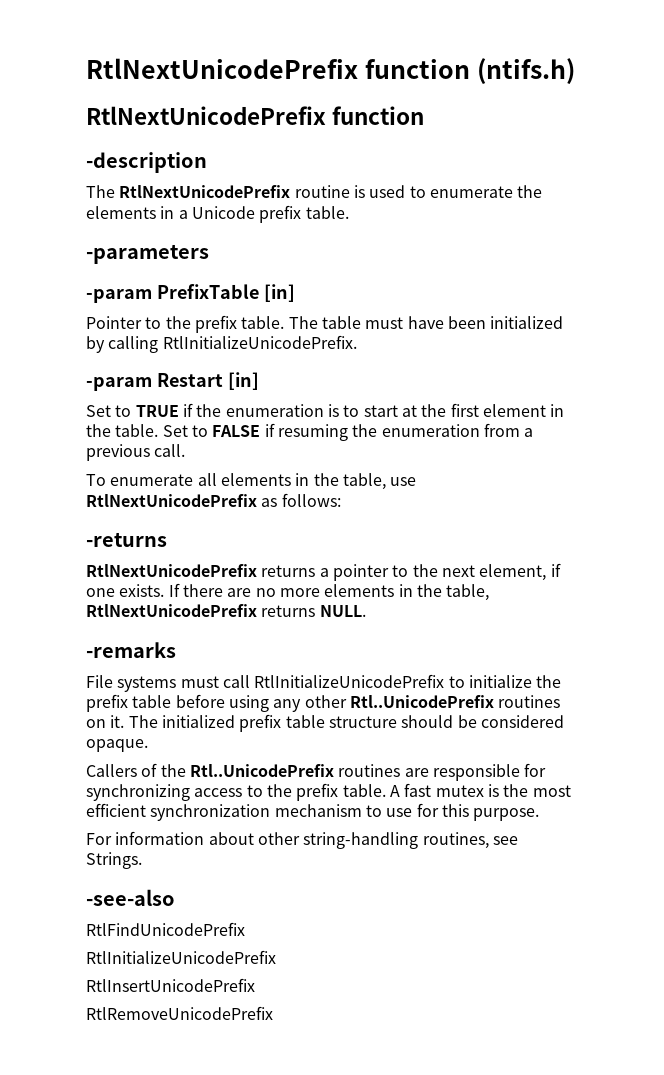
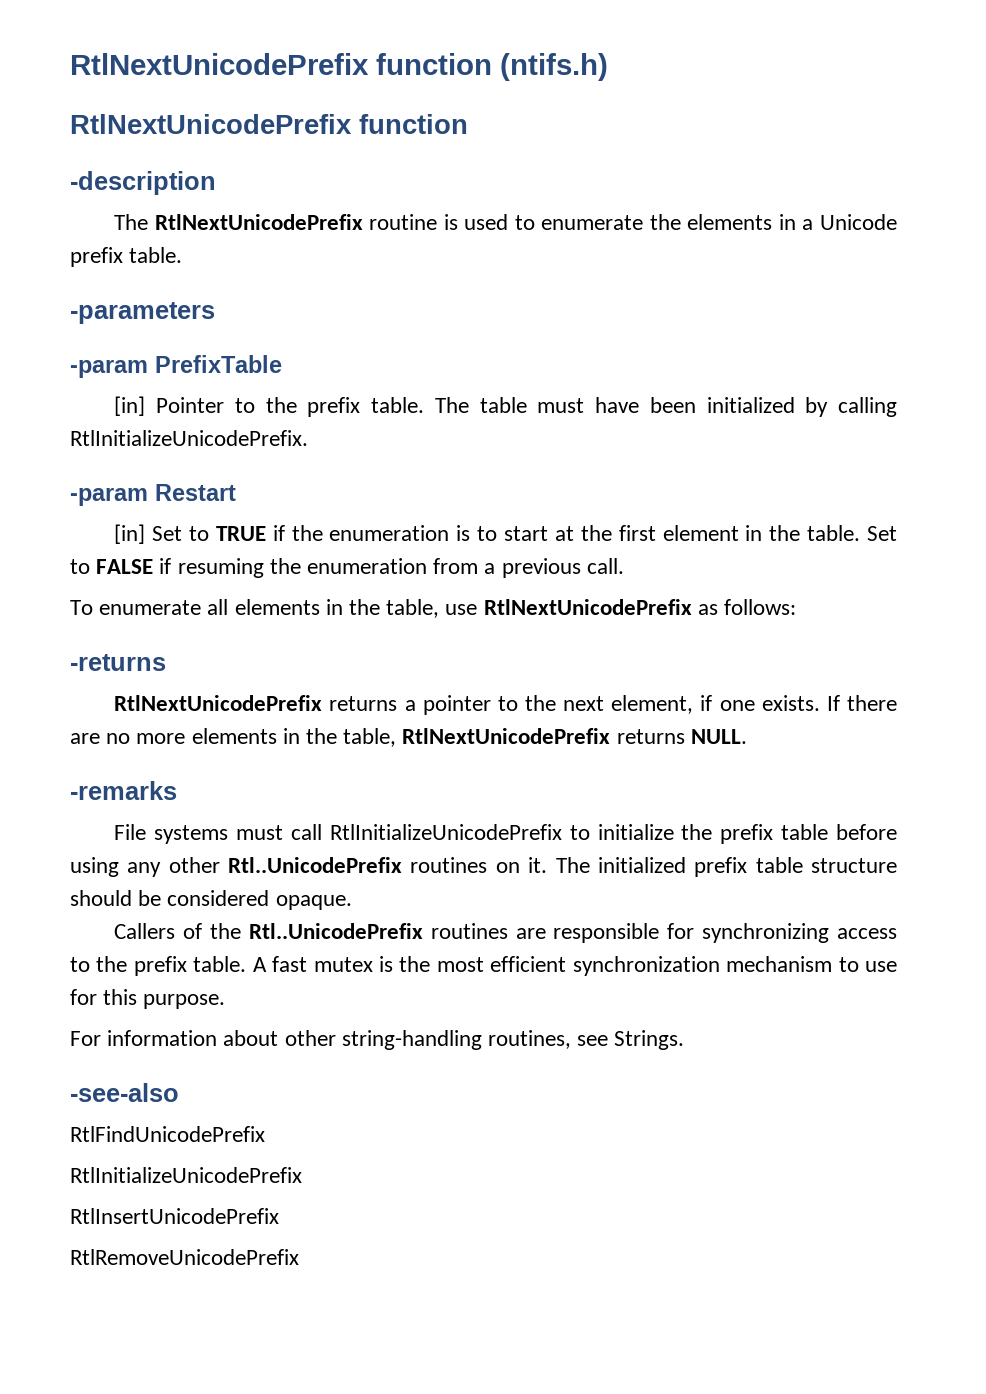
- -param PrefixTable [in]
- Pointer to the prefix table.
+ -param PrefixTable
+ [in] Pointer to the prefix table.
- -param Restart [in]
- Set to TRUE if the enumeration is to start at the first element in the table.
+ -param Restart
+ [in] Set to TRUE if the enumeration is to start at the first element in the table.

